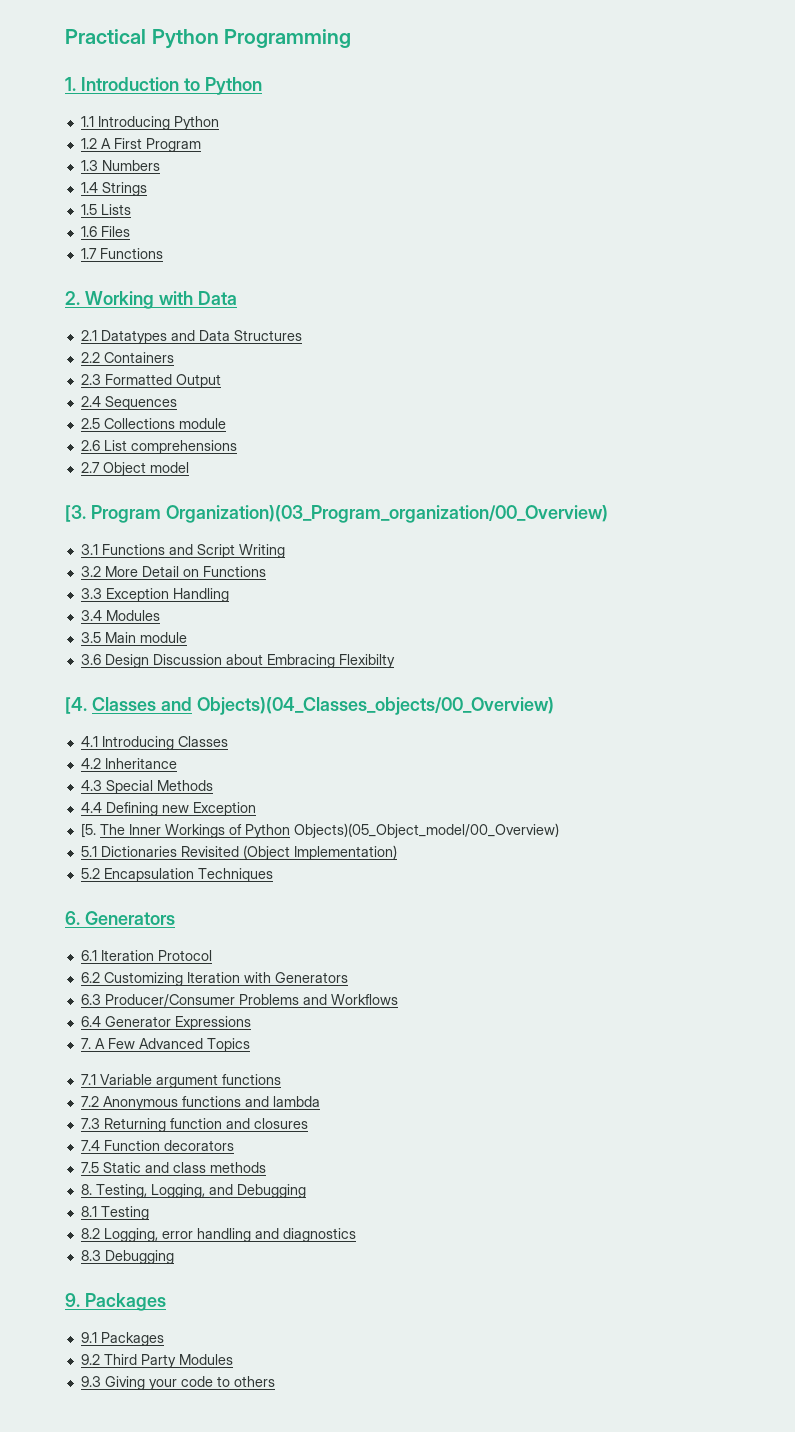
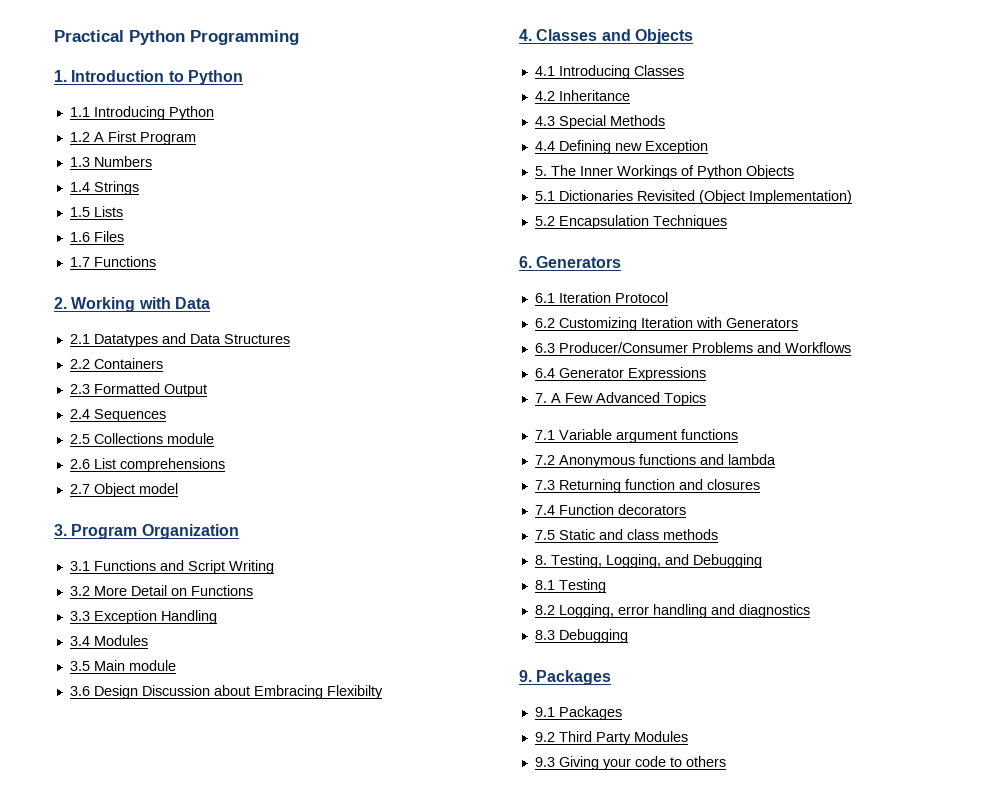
- [3. Program Organization)(03_Program_organization/00_Overview)
+ 3. Program Organization
- [4. Classes and Objects)(04_Classes_objects/00_Overview)
+ 4. Classes and Objects
- [5. The Inner Workings of Python Objects)(05_Object_model/00_Overview)
+ 5. The Inner Workings of Python Objects

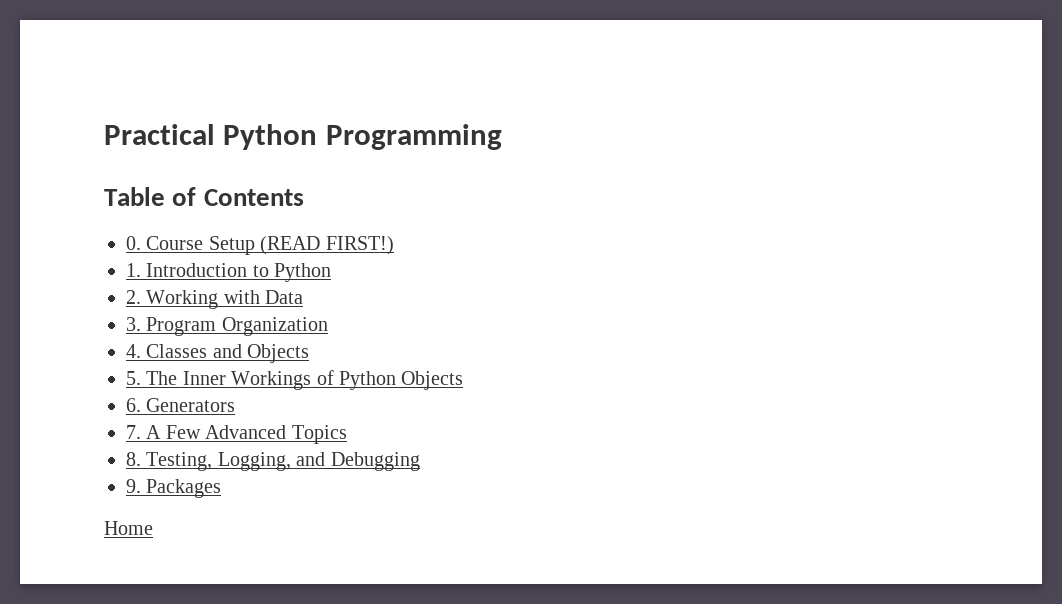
+ Table of Contents
+ 0. Course Setup (READ FIRST!)
  1. Introduction to Python
- 1.1 Introducing Python
- 1.2 A First Program
- 1.3 Numbers
- 1.4 Strings
- 1.5 Lists
- 1.6 Files
- 1.7 Functions
  2. Working with Data
- 2.1 Datatypes and Data Structures
- 2.2 Containers
- 2.3 Formatted Output
- 2.4 Sequences
- 2.5 Collections module
- 2.6 List comprehensions
- 2.7 Object model
  3. Program Organization
- 3.1 Functions and Script Writing
- 3.2 More Detail on Functions
- 3.3 Exception Handling
- 3.4 Modules
- 3.5 Main module
- 3.6 Design Discussion about Embracing Flexibilty
  4. Classes and Objects
- 4.1 Introducing Classes
- 4.2 Inheritance
- 4.3 Special Methods
- 4.4 Defining new Exception
- 5.1 Dictionaries Revisited (Object Implementation)
- 5.2 Encapsulation Techniques
  6. Generators
- 6.1 Iteration Protocol
- 6.2 Customizing Iteration with Generators
- 6.3 Producer/Consumer Problems and Workflows
- 6.4 Generator Expressions
- 7.1 Variable argument functions
- 7.2 Anonymous functions and lambda
- 7.3 Returning function and closures
- 7.4 Function decorators
- 7.5 Static and class methods
- 8.1 Testing
- 8.2 Logging, error handling and diagnostics
- 8.3 Debugging
  9. Packages
- 9.1 Packages
- 9.2 Third Party Modules
- 9.3 Giving your code to others
+ Home

